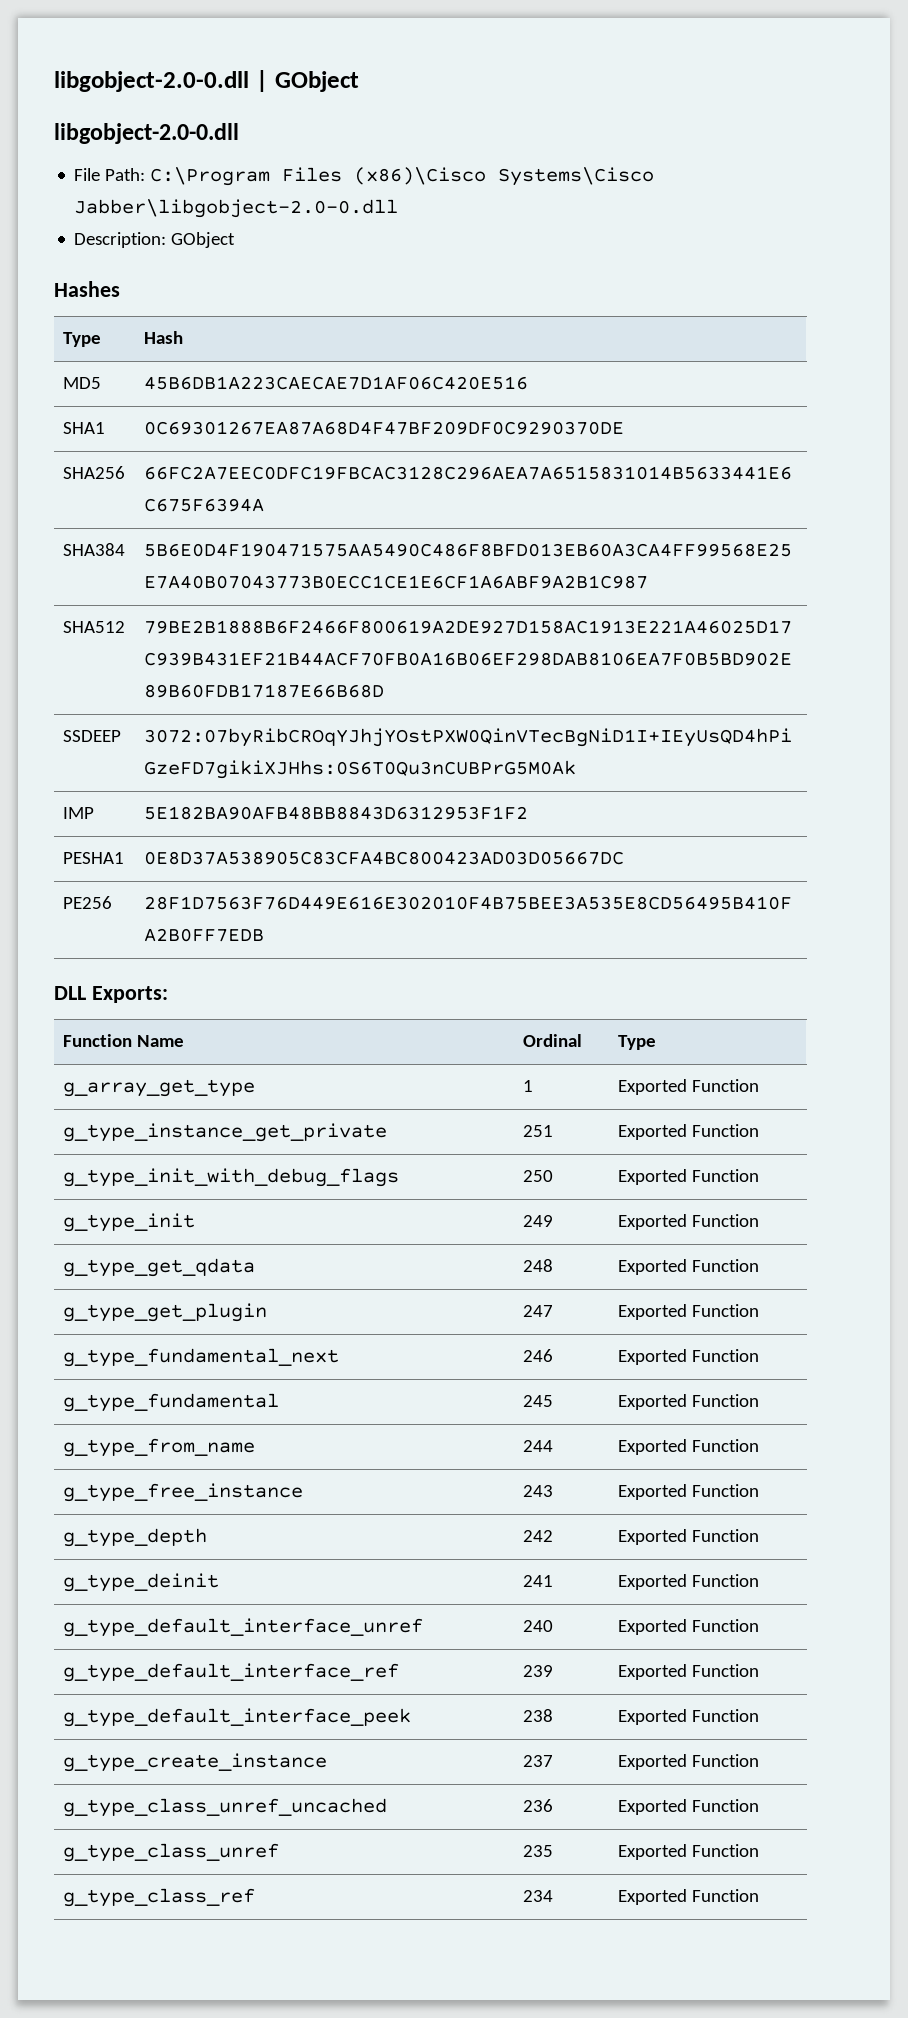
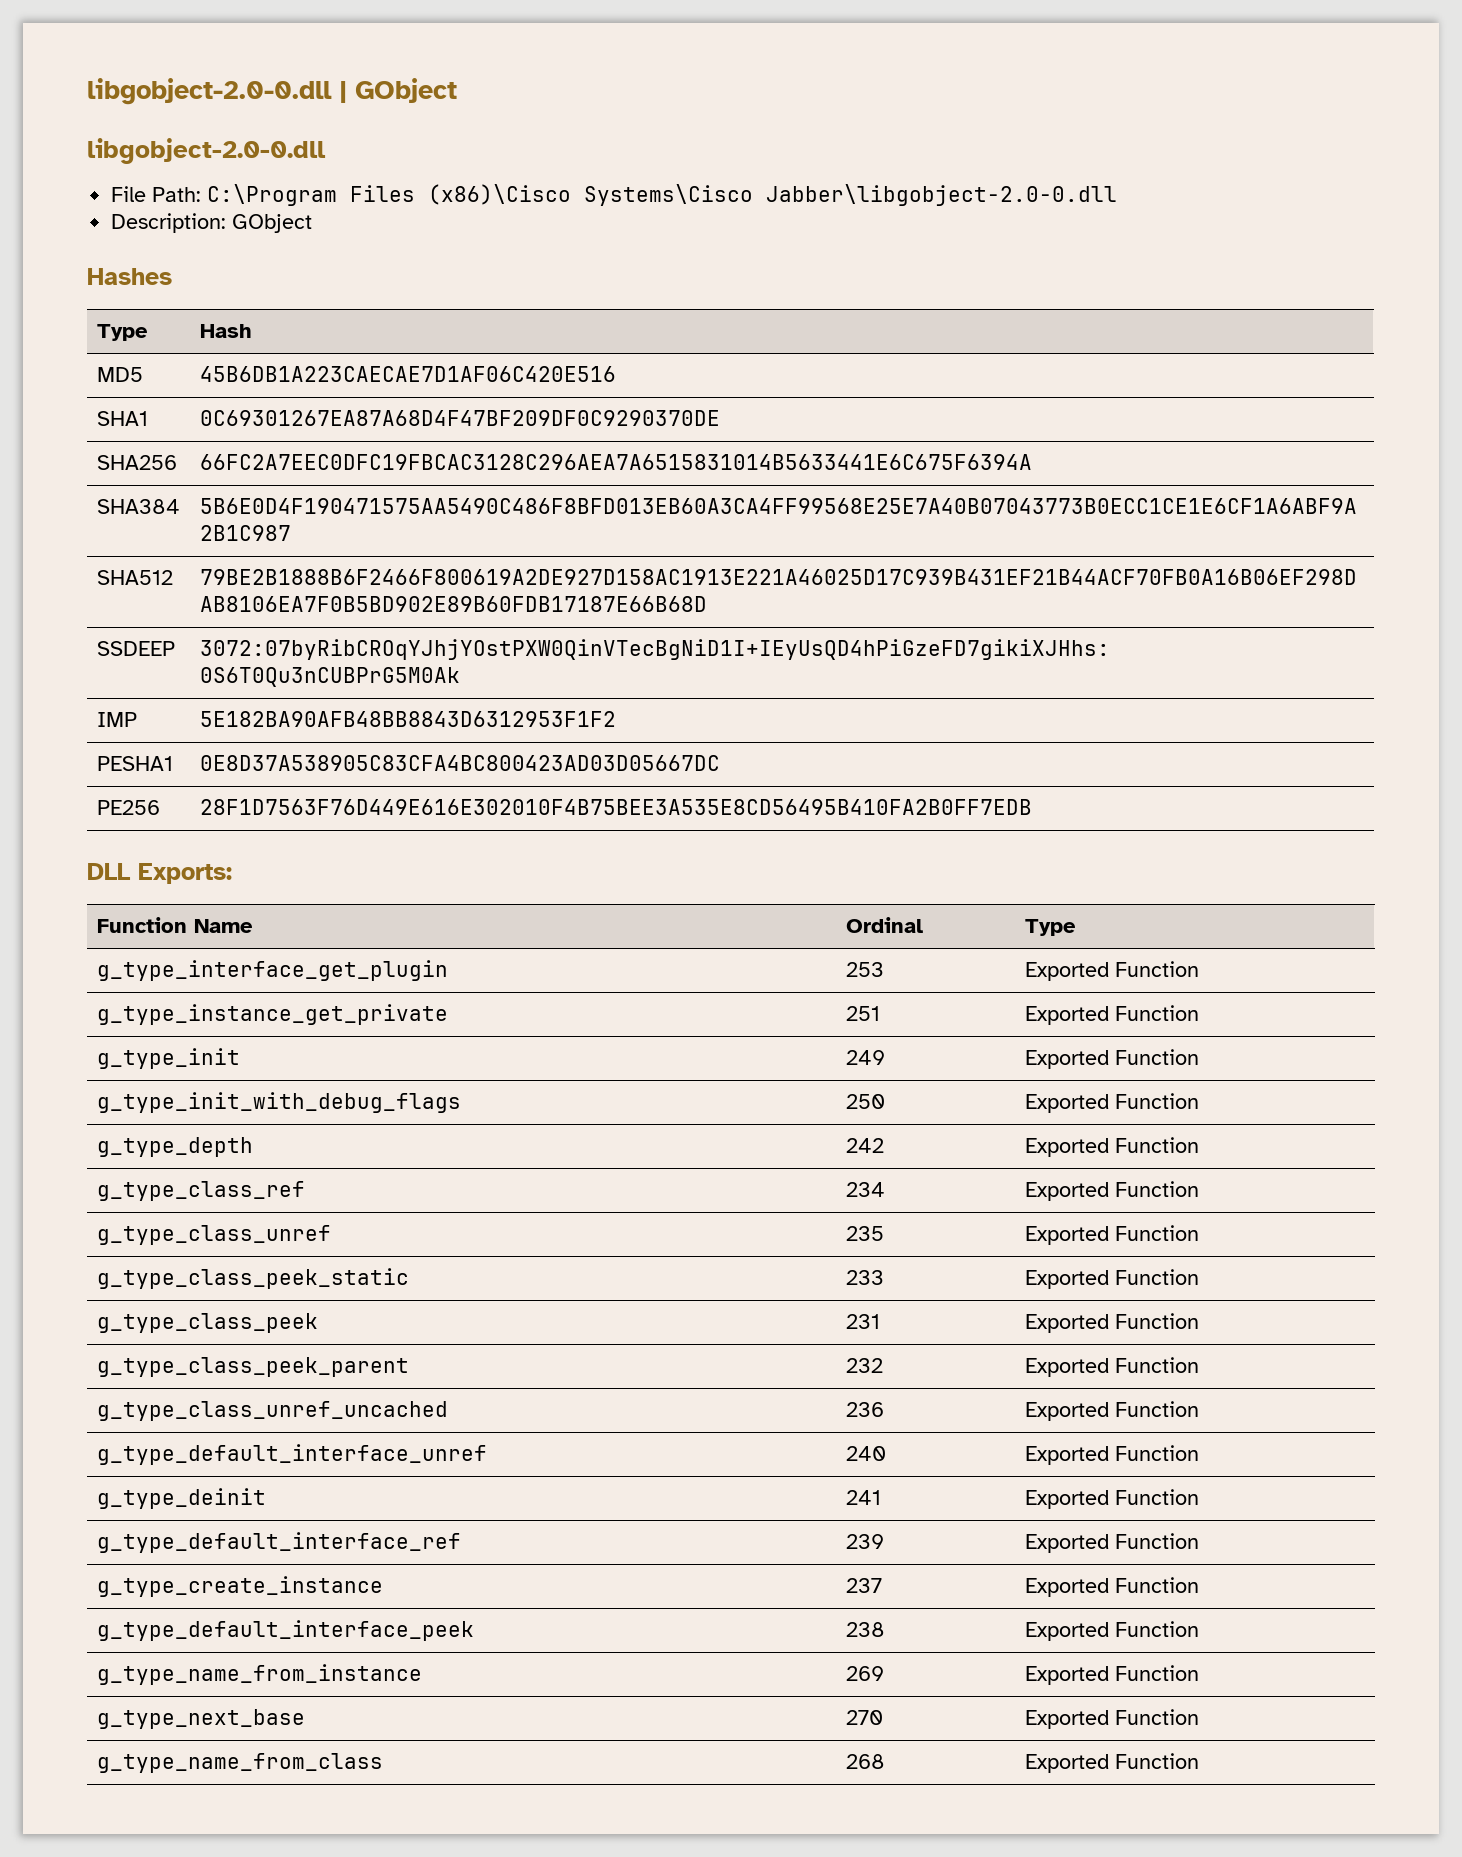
- g_array_get_type | 1 | Exported Function
+ g_type_interface_get_plugin | 253 | Exported Function
- g_type_init_with_debug_flags | 250 | Exported Function
- g_type_get_qdata | 248 | Exported Function
- g_type_get_plugin | 247 | Exported Function
- g_type_fundamental_next | 246 | Exported Function
- g_type_fundamental | 245 | Exported Function
- g_type_from_name | 244 | Exported Function
- g_type_free_instance | 243 | Exported Function
+ g_type_init_with_debug_flags | 250 | Exported Function
- g_type_deinit | 241 | Exported Function
+ g_type_class_ref | 234 | Exported Function
+ g_type_class_unref | 235 | Exported Function
+ g_type_class_peek_static | 233 | Exported Function
+ g_type_class_peek | 231 | Exported Function
+ g_type_class_peek_parent | 232 | Exported Function
+ g_type_class_unref_uncached | 236 | Exported Function
+ g_type_deinit | 241 | Exported Function
+ g_type_create_instance | 237 | Exported Function
- g_type_create_instance | 237 | Exported Function
- g_type_class_unref_uncached | 236 | Exported Function
- g_type_class_unref | 235 | Exported Function
- g_type_class_ref | 234 | Exported Function
+ g_type_name_from_instance | 269 | Exported Function
+ g_type_next_base | 270 | Exported Function
+ g_type_name_from_class | 268 | Exported Function

